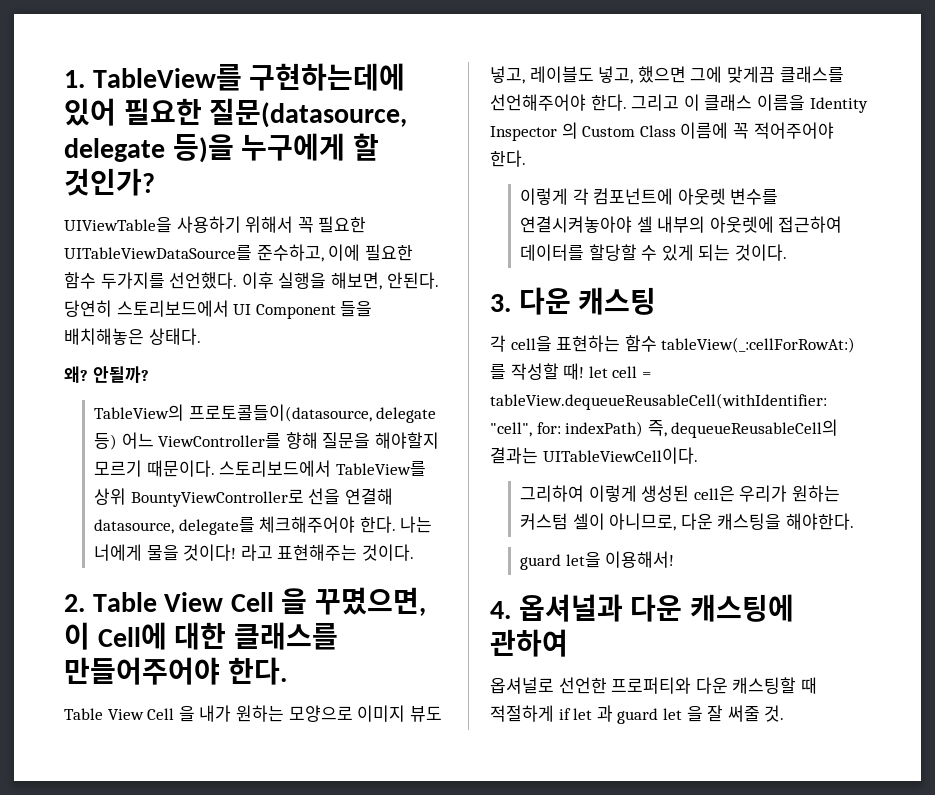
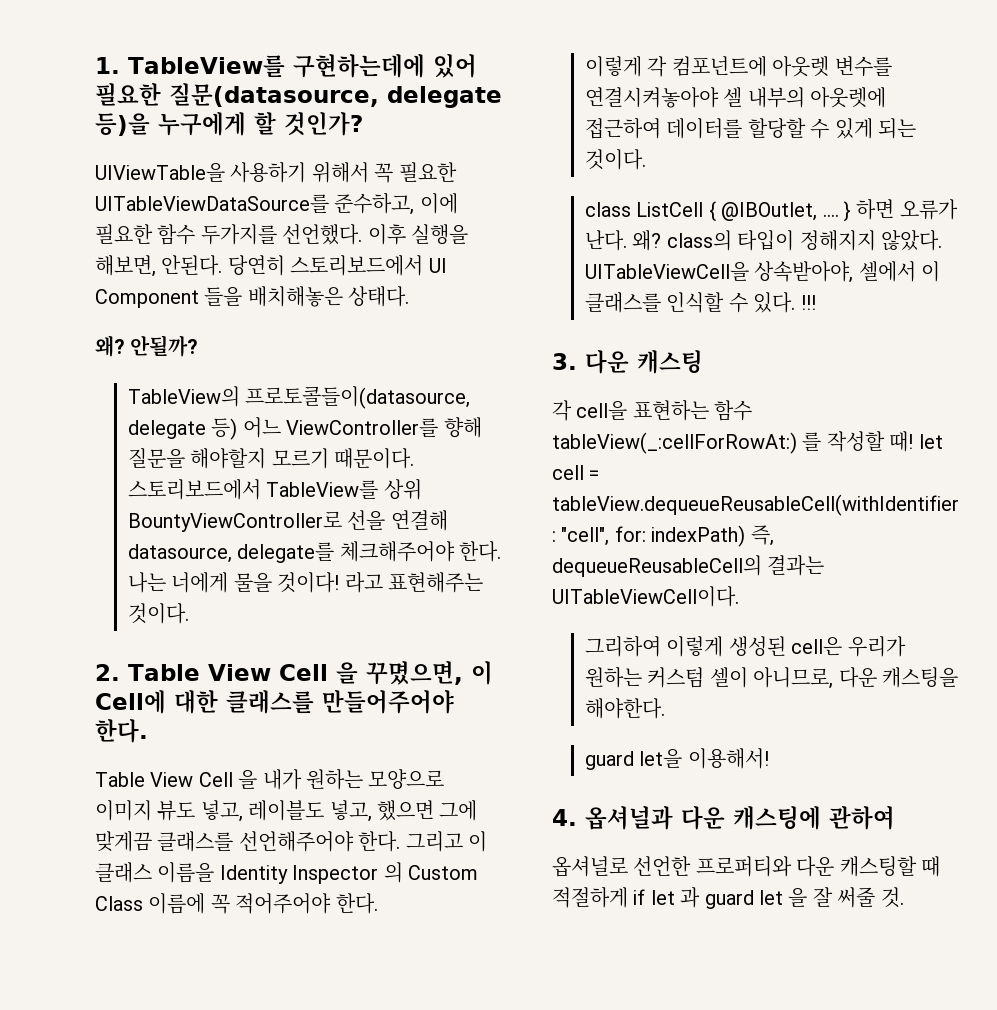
+ class ListCell { @IBOutlet, .... } 하면 오류가 난다. 왜? class의 타입이 정해지지 않았다. UITableViewCell을 상속받아야, 셀에서 이 클래스를 인식할 수 있다. !!!

